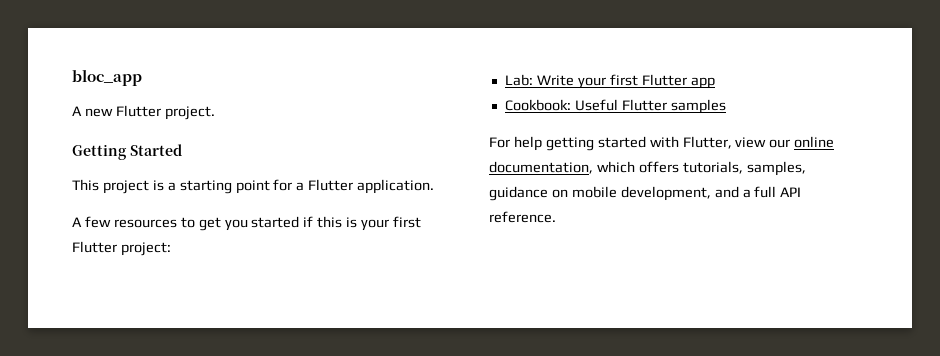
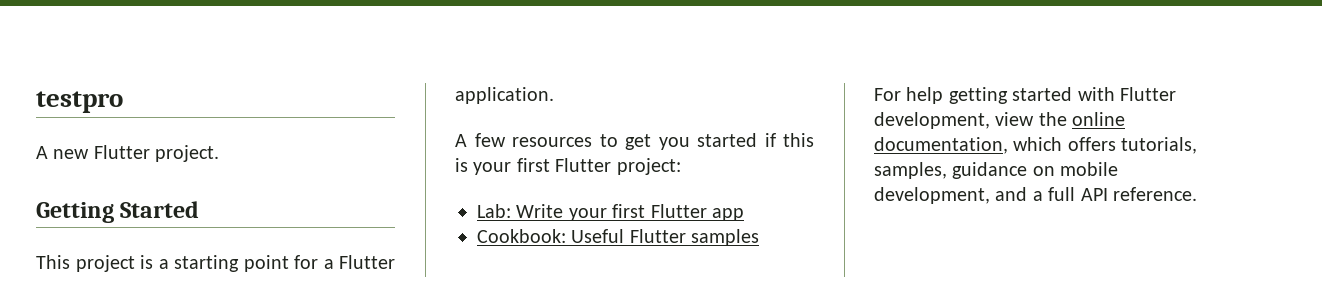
- bloc_app
+ testpro
- For help getting started with Flutter, view our online documentation, which offers tutorials, samples, guidance on mobile development, and a full API reference.
+ For help getting started with Flutter development, view the online documentation, which offers tutorials, samples, guidance on mobile development, and a full API reference.

